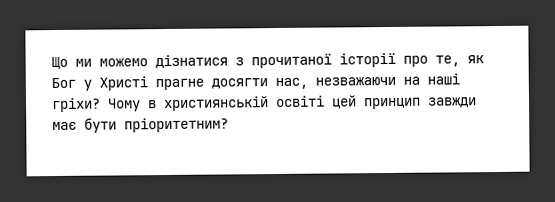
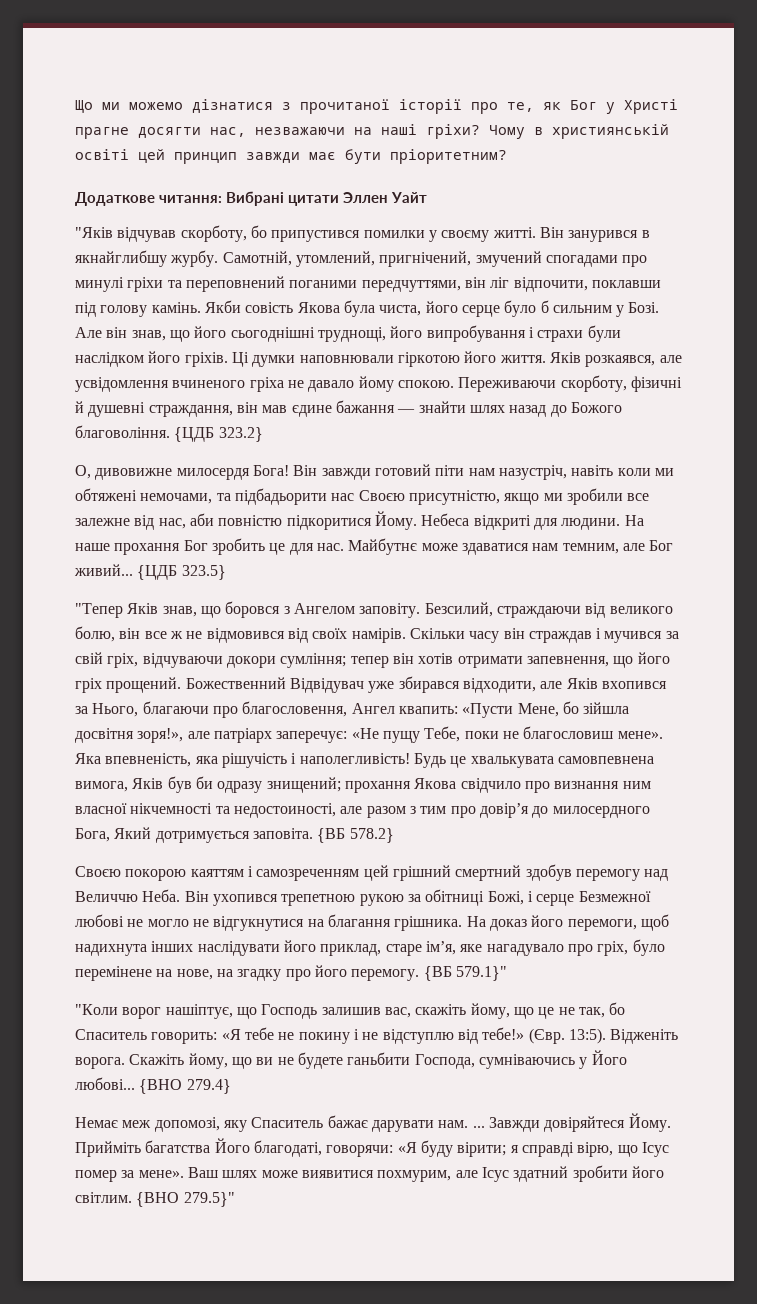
+ Додаткове читання: Вибрані цитати Эллен Уайт
+ "Яків відчував скорботу, бо припустився помилки у своєму житті. Він занурився в якнайглибшу журбу. Самотній, утомлений, пригнічений, змучений спогадами про минулі гріхи та переповнений поганими передчуттями, він ліг відпочити, поклавши під голову камінь. Якби совість Якова була чиста, його серце було б сильним у Бозі. Але він знав, що його сьогоднішні труднощі, його випробування і страхи були наслідком його гріхів. Ці думки наповнювали гіркотою його життя. Яків розкаявся, але усвідомлення вчиненого гріха не давало йому спокою. Переживаючи скорботу, фізичні й душевні страждання, він мав єдине бажання — знайти шлях назад до Божого благовоління. {ЦДБ 323.2}
+ О, дивовижне милосердя Бога! Він завжди готовий піти нам назустріч, навіть коли ми обтяжені немочами, та підбадьорити нас Своєю присутністю, якщо ми зробили все залежне від нас, аби повністю підкоритися Йому. Небеса відкриті для людини. На наше прохання Бог зробить це для нас. Майбутнє може здаватися нам темним, але Бог живий... {ЦДБ 323.5}
+ "Тепер Яків знав, що боровся з Ангелом заповіту. Безсилий, страждаючи від великого болю, він все ж не відмовився від своїх намірів. Скільки часу він страждав і мучився за свій гріх, відчуваючи докори сумління; тепер він хотів отримати запевнення, що його гріх прощений. Божественний Відвідувач уже збирався відходити, але Яків вхопився за Нього, благаючи про благословення, Ангел квапить: «Пусти Мене, бо зійшла досвітня зоря!», але патріарх заперечує: «Не пущу Тебе, поки не благословиш мене». Яка впевненість, яка рішучість і наполегливість! Будь це хвалькувата самовпевнена вимога, Яків був би одразу знищений; прохання Якова свідчило про визнання ним власної нікчемності та недостоиності, але разом з тим про довір’я до милосердного Бога, Який дотримується заповіта. {ВБ 578.2}
+ Cвоєю покорою каяттям і самозреченням цей грішний смертний здобув перемогу над Величчю Неба. Він ухопився трепетною рукою за обітниці Божі, і серце Безмежної любові не могло не відгукнутися на благання грішника. На доказ його перемоги, щоб надихнута інших наслідувати його приклад, старе ім’я, яке нагадувало про гріх, було перемінене на нове, на згадку про його перемогу. {ВБ 579.1}"
+ "Коли ворог нашіптує, що Господь залишив вас, скажіть йому, що це не так, бо Спаситель говорить: «Я тебе не покину і не відступлю від тебе!» (Євр. 13:5). Відженіть ворога. Скажіть йому, що ви не будете ганьбити Господа, сумніваючись у Його любові... {ВНО 279.4}
+ Немає меж допомозі, яку Спаситель бажає дарувати нам. ... Завжди довіряйтеся Йому. Прийміть багатства Його благодаті, говорячи: «Я буду вірити; я справді вірю, що Ісус помер за мене». Ваш шлях може виявитися похмурим, але Ісус здатний зробити його світлим. {ВНО 279.5}"

